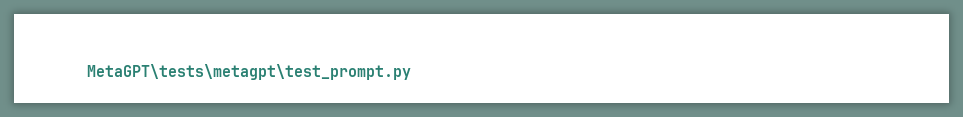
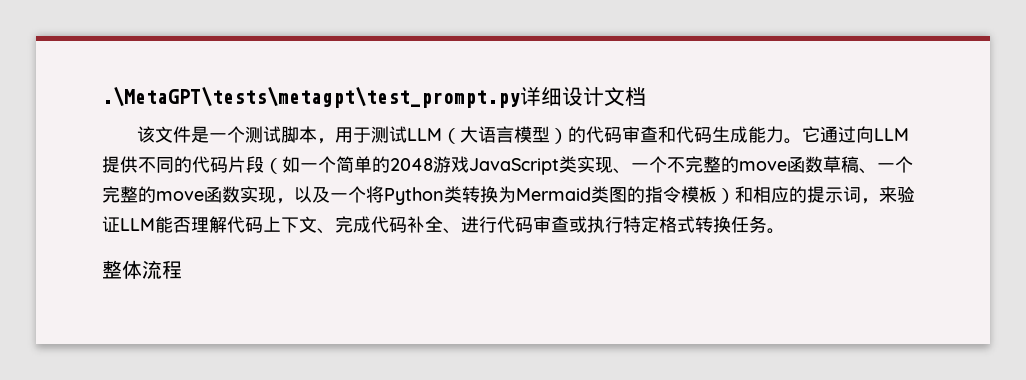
- MetaGPT\tests\metagpt\test_prompt.py
+ .\MetaGPT\tests\metagpt\test_prompt.py详细设计文档
+ 该文件是一个测试脚本，用于测试LLM（大语言模型）的代码审查和代码生成能力。它通过向LLM提供不同的代码片段（如一个简单的2048游戏JavaScript类实现、一个不完整的move函数草稿、一个完整的move函数实现，以及一个将Python类转换为Mermaid类图的指令模板）和相应的提示词，来验证LLM能否理解代码上下文、完成代码补全、进行代码审查或执行特定格式转换任务。
+ 整体流程

